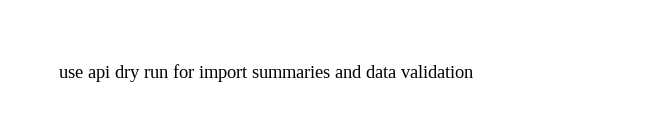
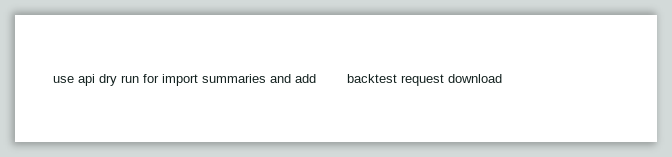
- use api dry run for import summaries and data validation
+ use api dry run for import summaries and add backtest request download

